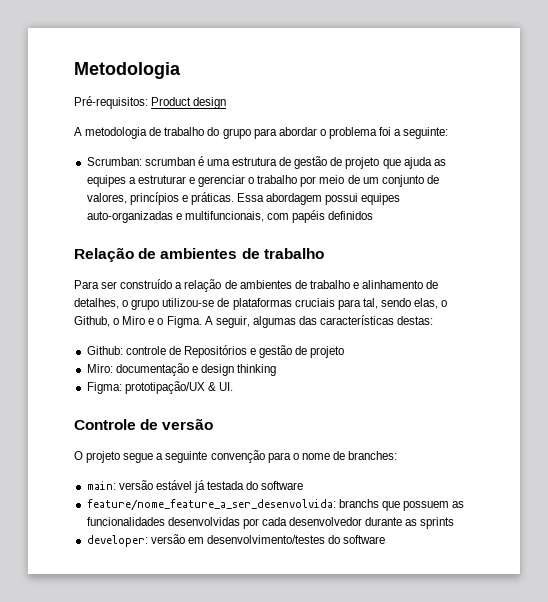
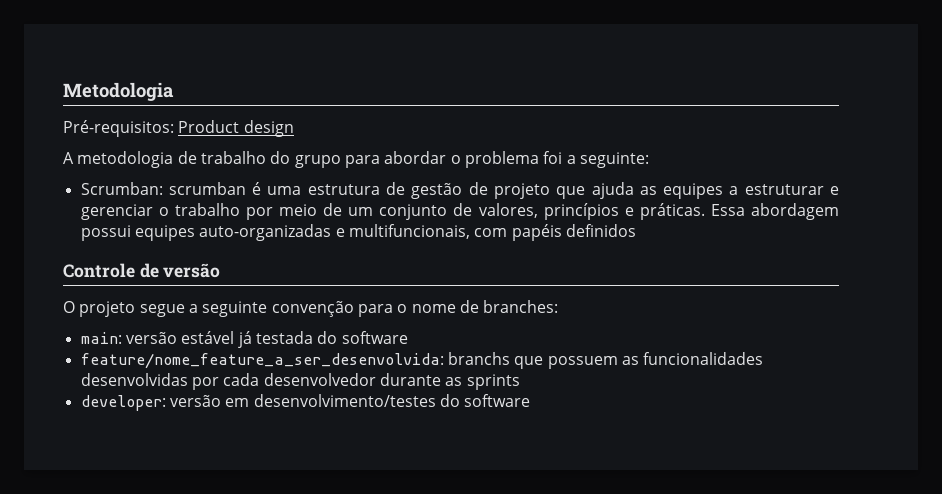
- Relação de ambientes de trabalho
- Para ser construído a relação de ambientes de trabalho e alinhamento de detalhes, o grupo utilizou-se de plataformas cruciais para tal, sendo elas, o Github, o Miro e o Figma. A seguir, algumas das características destas:
- Github: controle de Repositórios e gestão de projeto
- Miro: documentação e design thinking
- Figma: prototipação/UX & UI.

